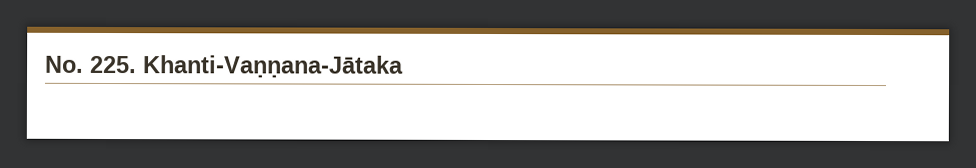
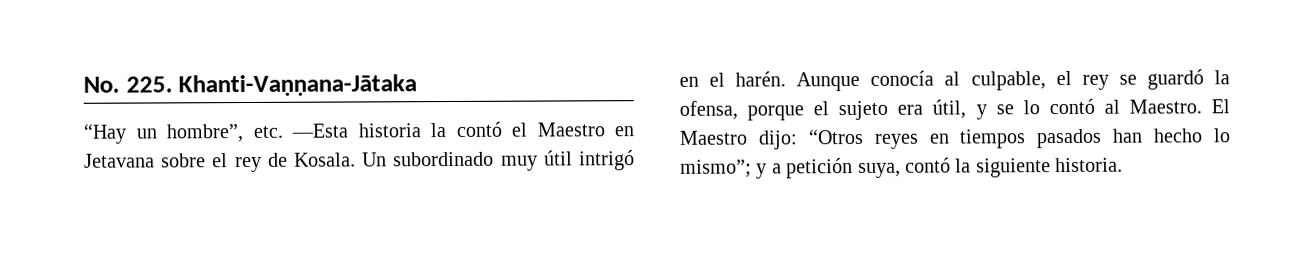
+ “Hay un hombre”, etc. —Esta historia la contó el Maestro en Jetavana sobre el rey de Kosala. Un subordinado muy útil intrigó en el harén. Aunque conocía al culpable, el rey se guardó la ofensa, porque el sujeto era útil, y se lo contó al Maestro. El Maestro dijo: “Otros reyes en tiempos pasados han hecho lo mismo”; y a petición suya, contó la siguiente historia.

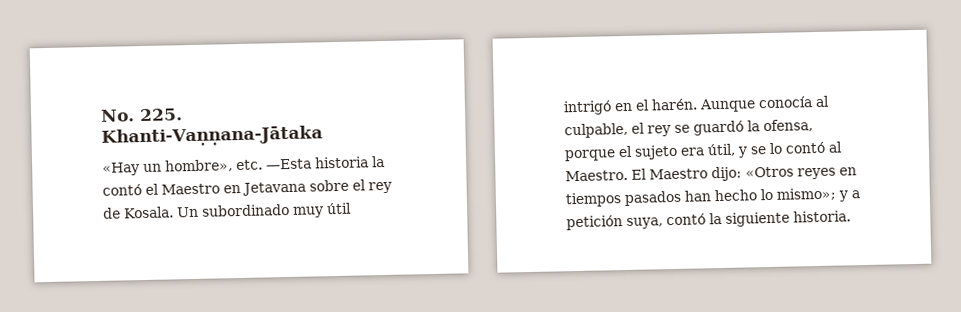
- “Hay un hombre”, etc. —Esta historia la contó el Maestro en Jetavana sobre el rey de Kosala.
+ «Hay un hombre», etc. —Esta historia la contó el Maestro en Jetavana sobre el rey de Kosala.
- El Maestro dijo: “Otros reyes en tiempos pasados han hecho lo mismo”; y a petición suya, contó la siguiente historia.
+ El Maestro dijo: «Otros reyes en tiempos pasados han hecho lo mismo»; y a petición suya, contó la siguiente historia.

